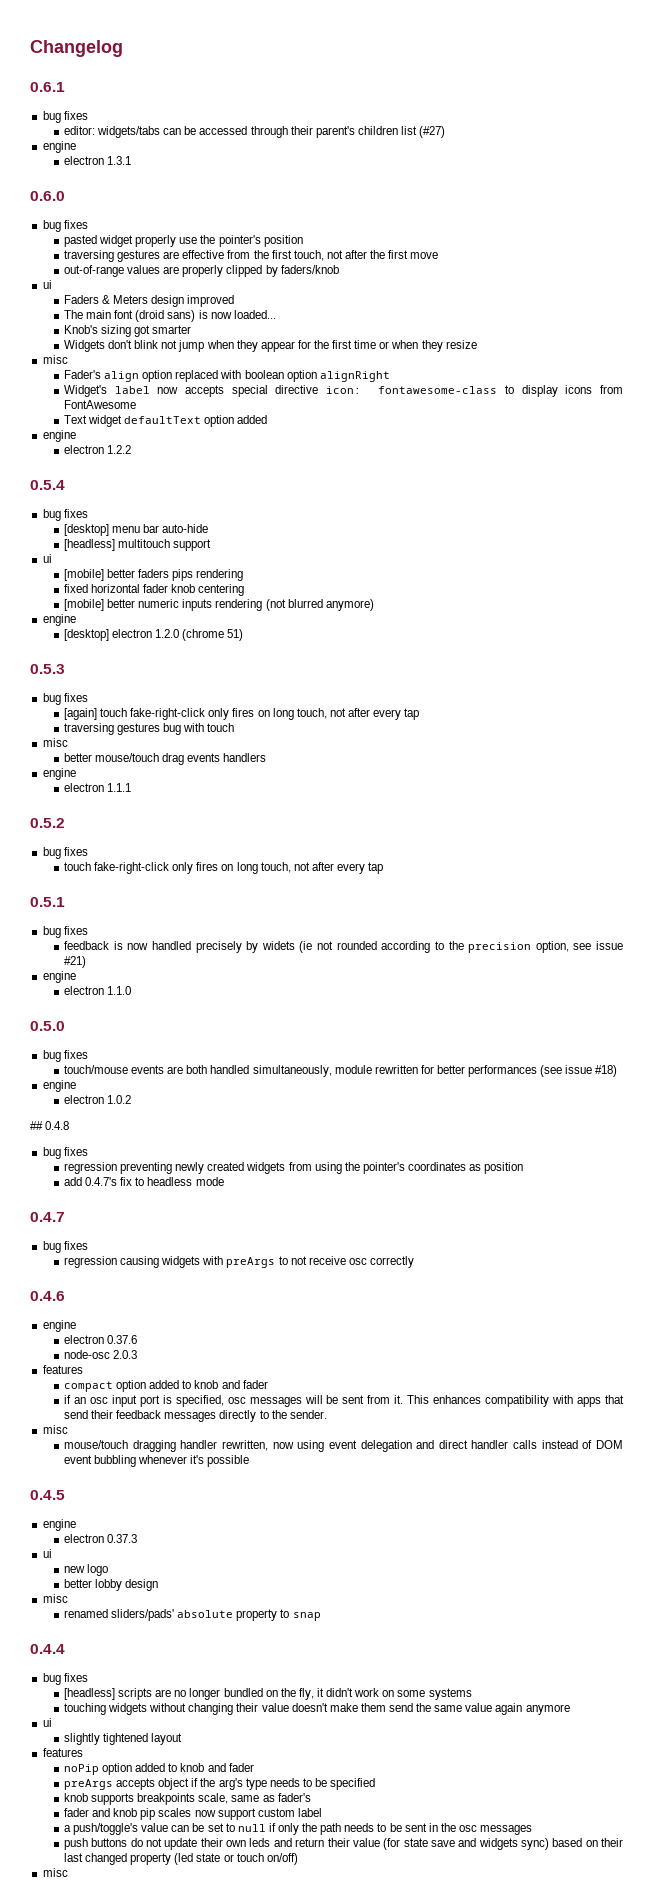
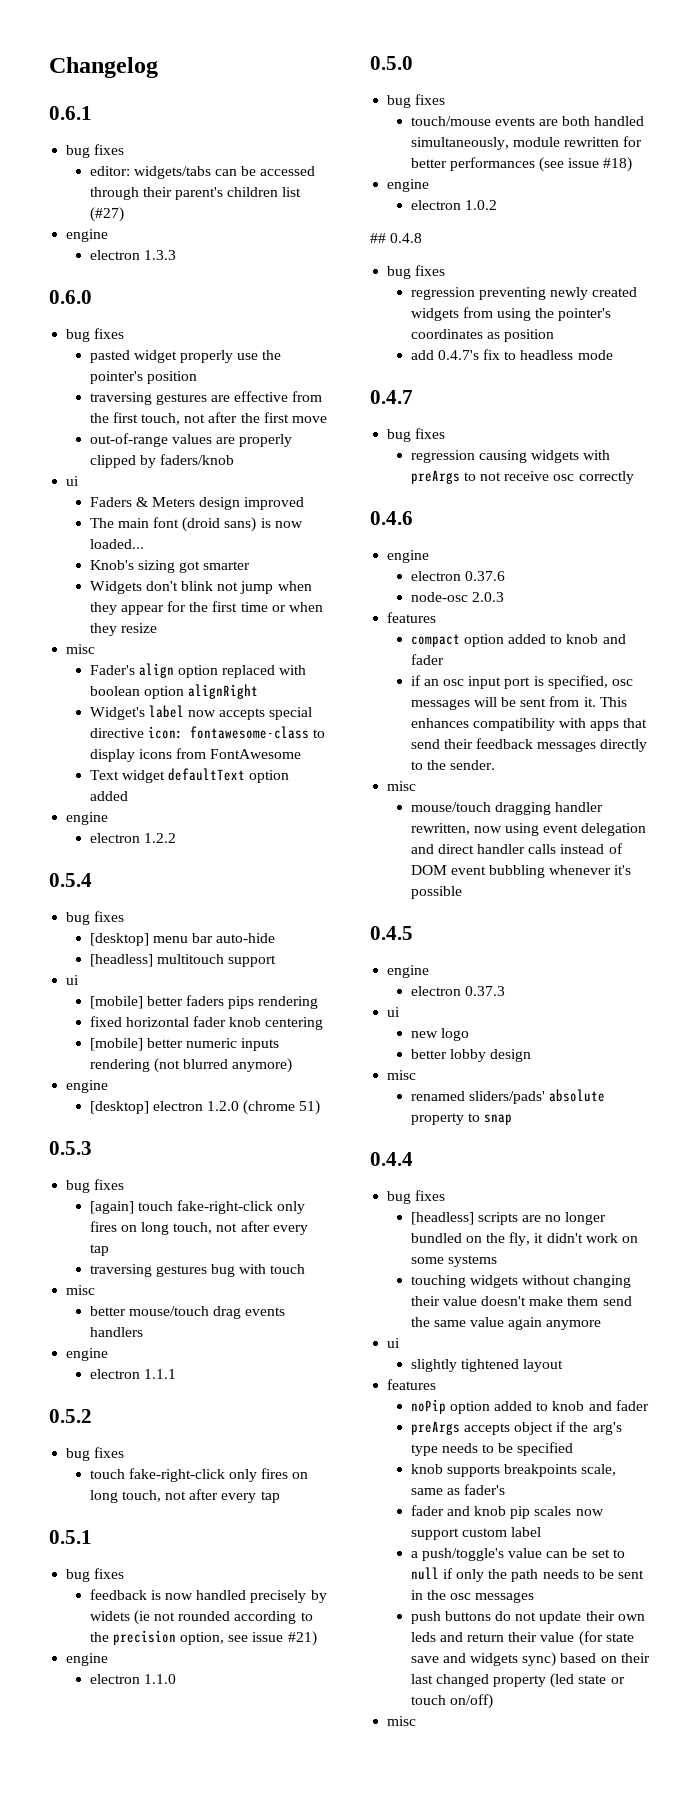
- electron 1.3.1
+ electron 1.3.3

